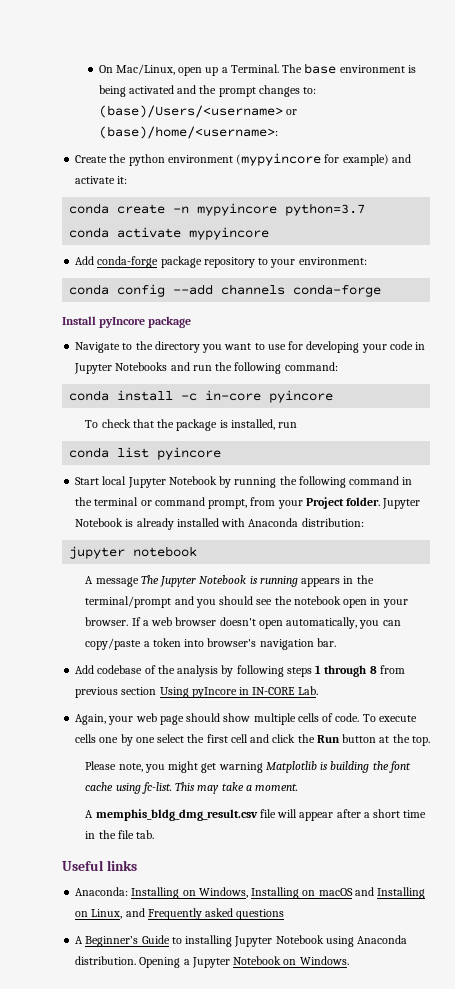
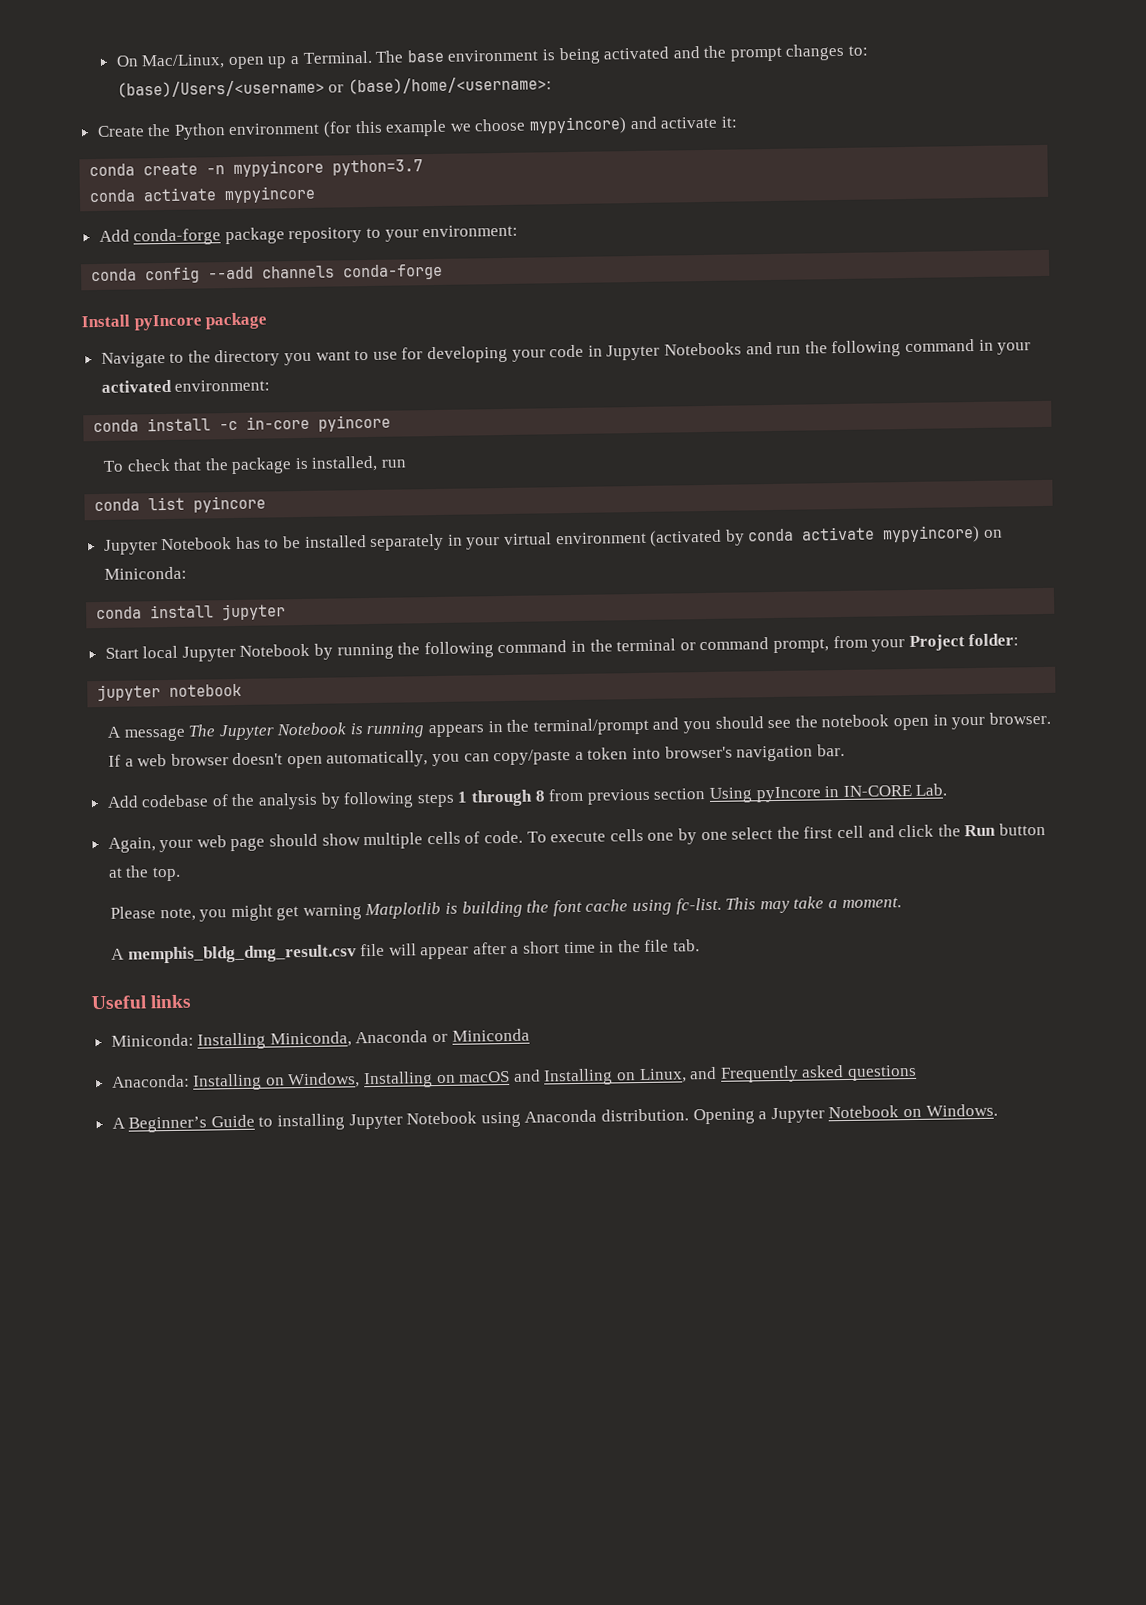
- Create the python environment (mypyincore for example) and activate it:
+ Create the Python environment (for this example we choose mypyincore) and activate it:
- Navigate to the directory you want to use for developing your code in Jupyter Notebooks and run the following command:
+ Navigate to the directory you want to use for developing your code in Jupyter Notebooks and run the following command in your activated environment:
+ Jupyter Notebook has to be installed separately in your virtual environment (activated by conda activate mypyincore) on Miniconda:
+ conda install jupyter
- Start local Jupyter Notebook by running the following command in the terminal or command prompt, from your Project folder. Jupyter Notebook is already installed with Anaconda distribution:
+ Start local Jupyter Notebook by running the following command in the terminal or command prompt, from your Project folder:
+ Miniconda: Installing Miniconda, Anaconda or Miniconda

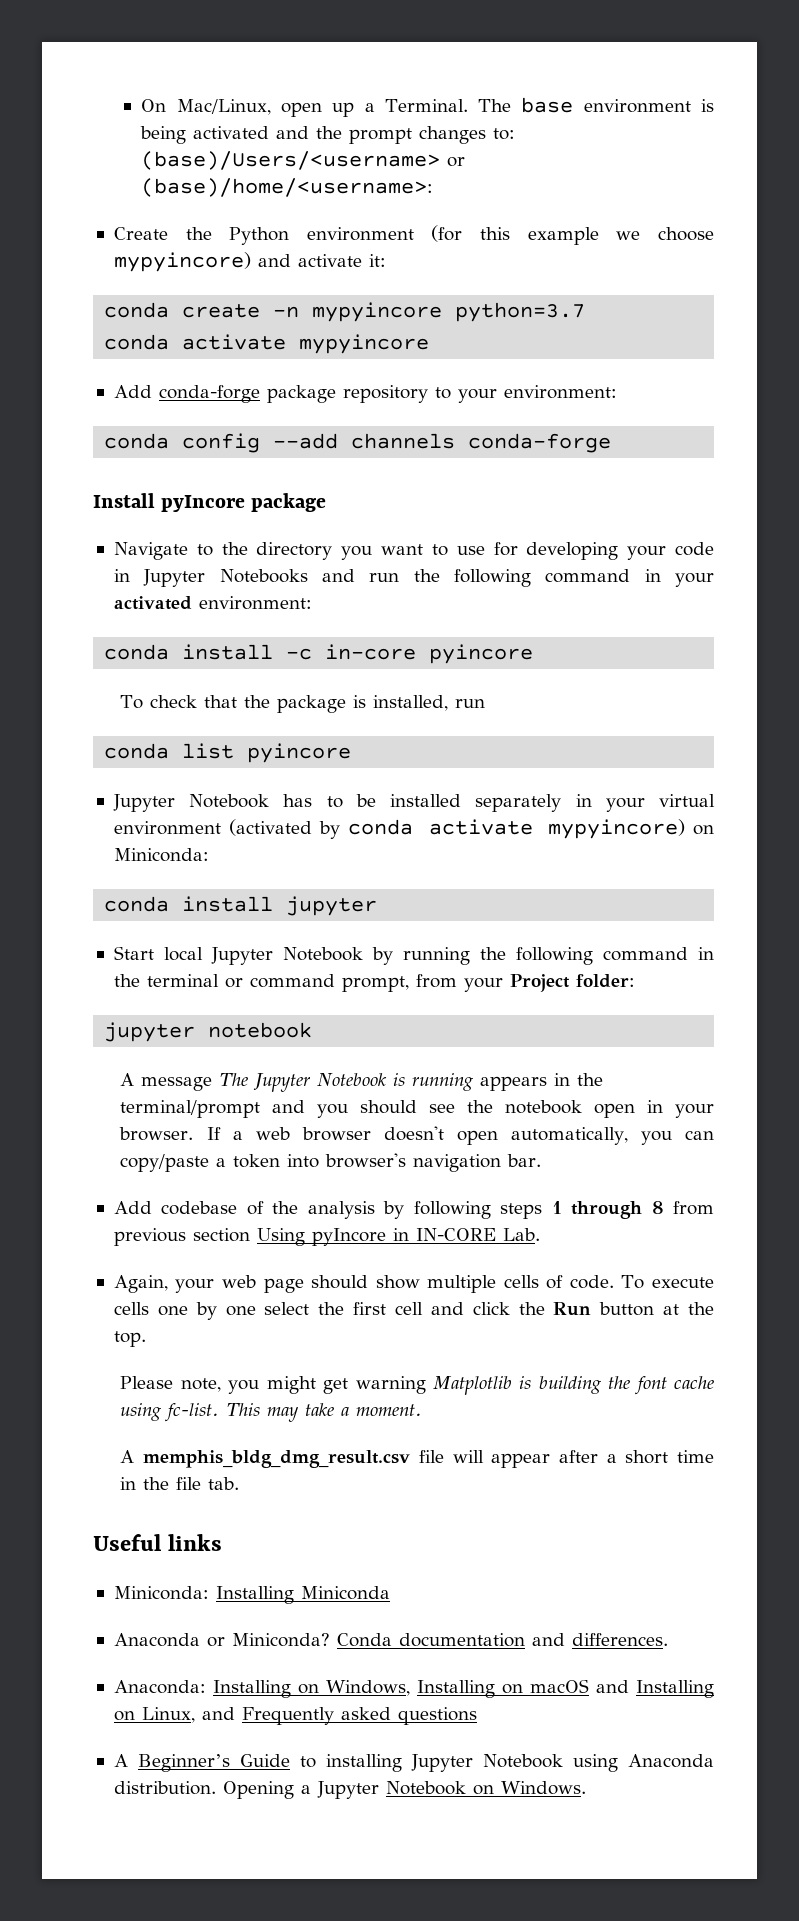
- Miniconda: Installing Miniconda, Anaconda or Miniconda
+ Miniconda: Installing Miniconda
+ Anaconda or Miniconda? Conda documentation and differences.

